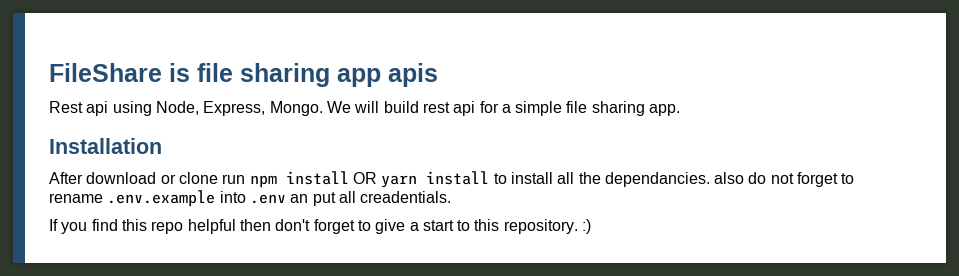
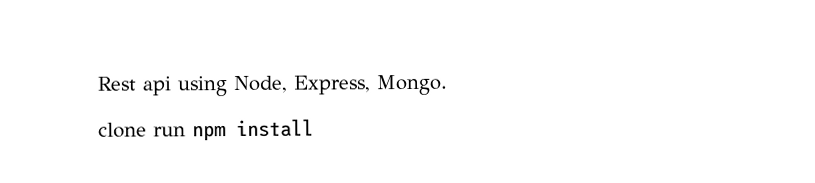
- FileShare is file sharing app apis
- Rest api using Node, Express, Mongo. We will build rest api for a simple file sharing app.
- Installation
- After download or clone run npm install OR yarn install to install all the dependancies. also do not forget to rename .env.example into .env an put all creadentials.
- If you find this repo helpful then don't forget to give a start to this repository. :)
+ Rest api using Node, Express, Mongo.
+ clone run npm install

